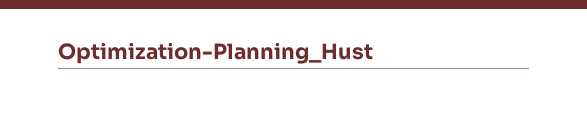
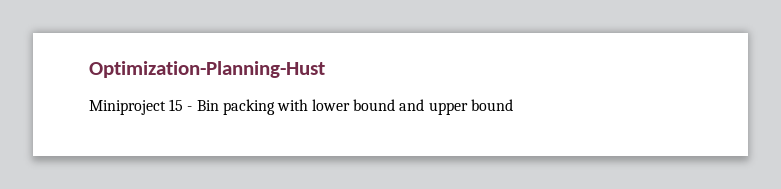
- Optimization-Planning_Hust
+ Optimization-Planning-Hust
+ Miniproject 15 - Bin packing with lower bound and upper bound

